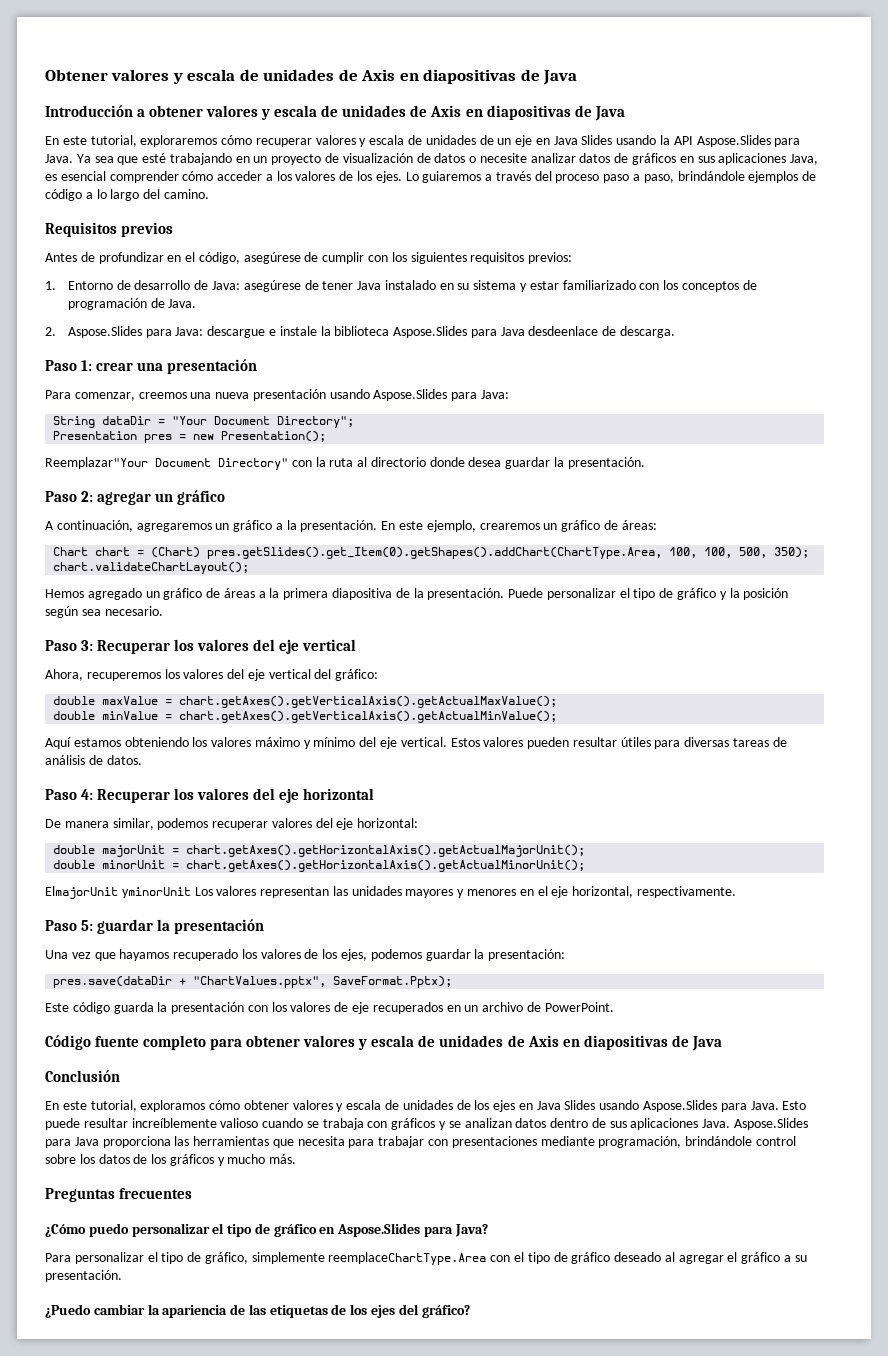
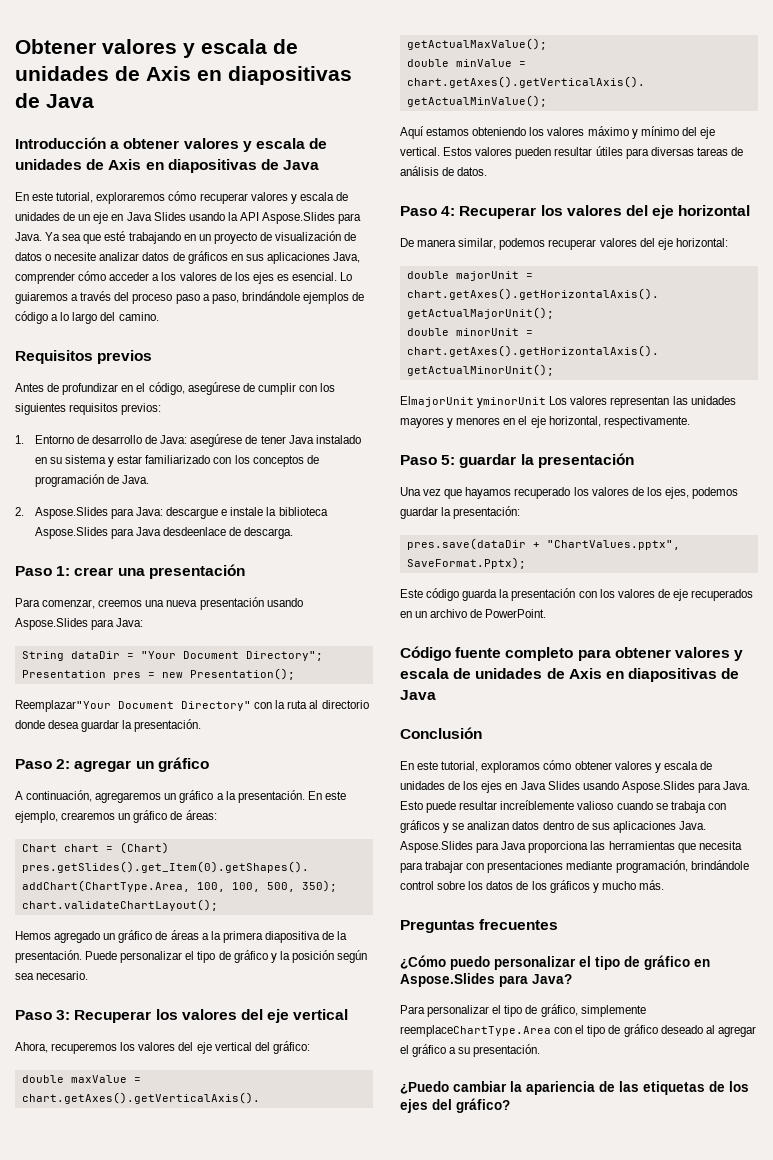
- Ya sea que esté trabajando en un proyecto de visualización de datos o necesite analizar datos de gráficos en sus aplicaciones Java, es esencial comprender cómo acceder a los valores de los ejes.
+ Ya sea que esté trabajando en un proyecto de visualización de datos o necesite analizar datos de gráficos en sus aplicaciones Java, comprender cómo acceder a los valores de los ejes es esencial.

